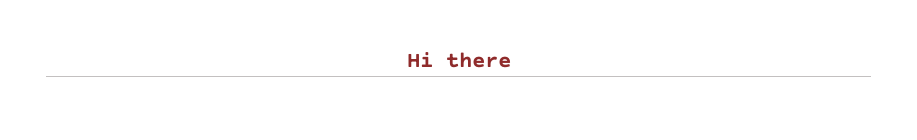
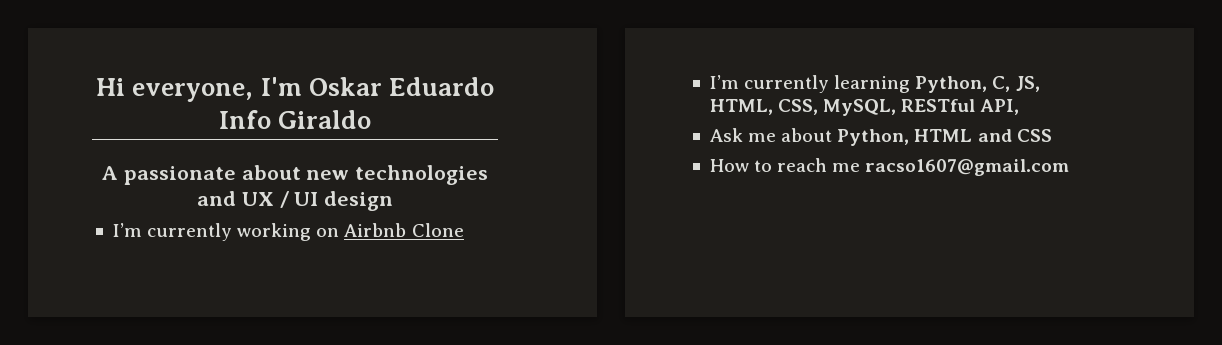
- Hi there
+ Hi everyone, I'm Oskar Eduardo Info Giraldo
+ A passionate about new technologies and UX / UI design
+ I’m currently working on Airbnb Clone
+ I’m currently learning Python, C, JS, HTML, CSS, MySQL, RESTful API,
+ Ask me about Python, HTML and CSS
+ How to reach me racso1607@gmail.com

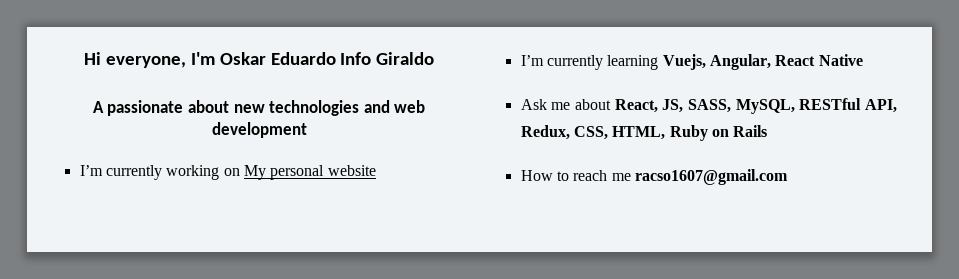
- A passionate about new technologies and UX / UI design
+ A passionate about new technologies and web development
- I’m currently working on Airbnb Clone
+ I’m currently working on My personal website
- I’m currently learning Python, C, JS, HTML, CSS, MySQL, RESTful API,
- Ask me about Python, HTML and CSS
+ I’m currently learning Vuejs, Angular, React Native
+ Ask me about React, JS, SASS, MySQL, RESTful API, Redux, CSS, HTML, Ruby on Rails

